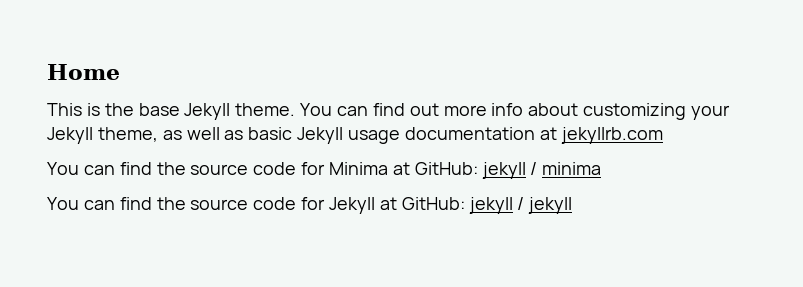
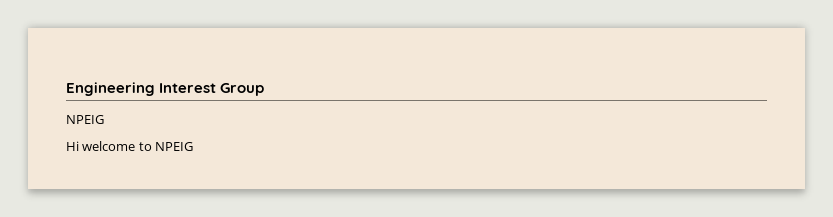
- Home
- This is the base Jekyll theme. You can find out more info about customizing your Jekyll theme, as well as basic Jekyll usage documentation at jekyllrb.com
- You can find the source code for Minima at GitHub: jekyll / minima
- You can find the source code for Jekyll at GitHub: jekyll / jekyll
+ Engineering Interest Group
+ NPEIG
+ Hi welcome to NPEIG

